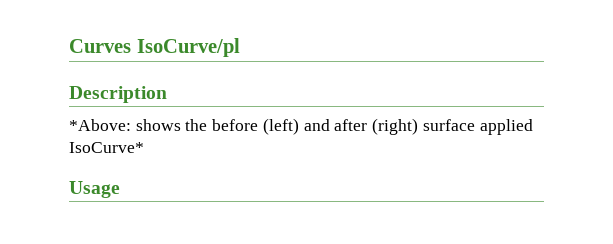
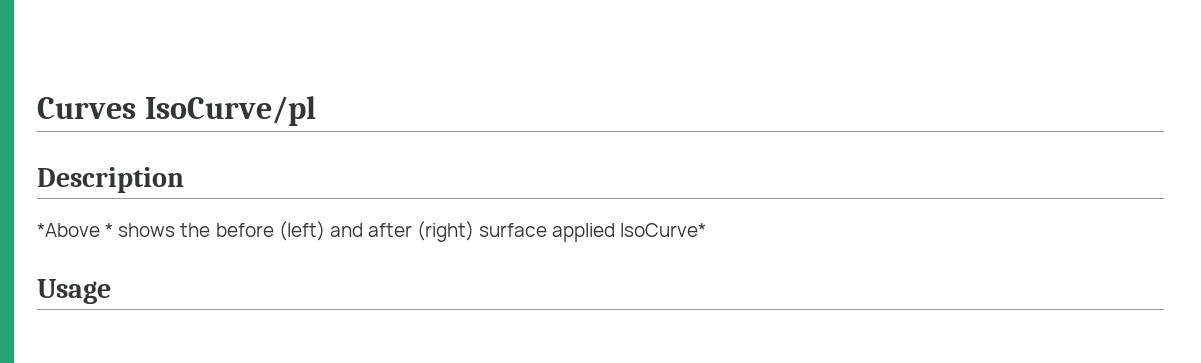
- *Above: shows the before (left) and after (right) surface applied IsoCurve*
+ *Above * shows the before (left) and after (right) surface applied IsoCurve*

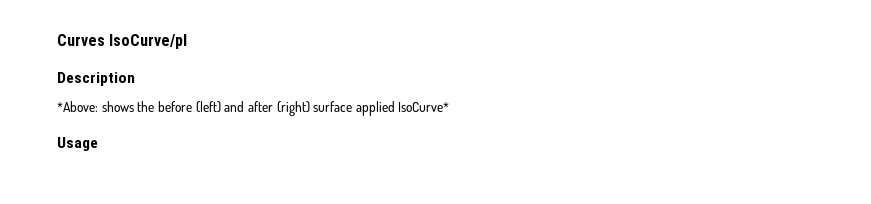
- *Above * shows the before (left) and after (right) surface applied IsoCurve*
+ *Above: shows the before (left) and after (right) surface applied IsoCurve*

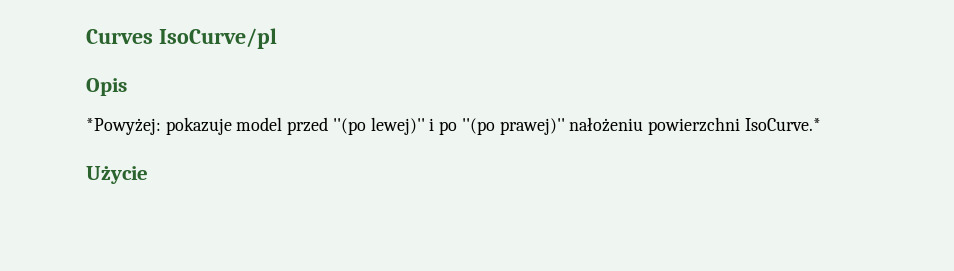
- Description
- *Above: shows the before (left) and after (right) surface applied IsoCurve*
- Usage
+ Opis
+ *Powyżej: pokazuje model przed ''(po lewej)'' i po ''(po prawej)'' nałożeniu powierzchni IsoCurve.*
+ Użycie

